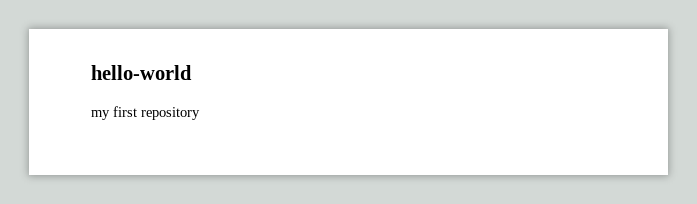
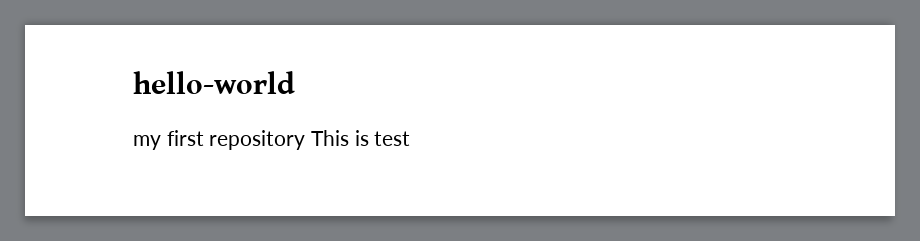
- my first repository
+ my first repository This is test

